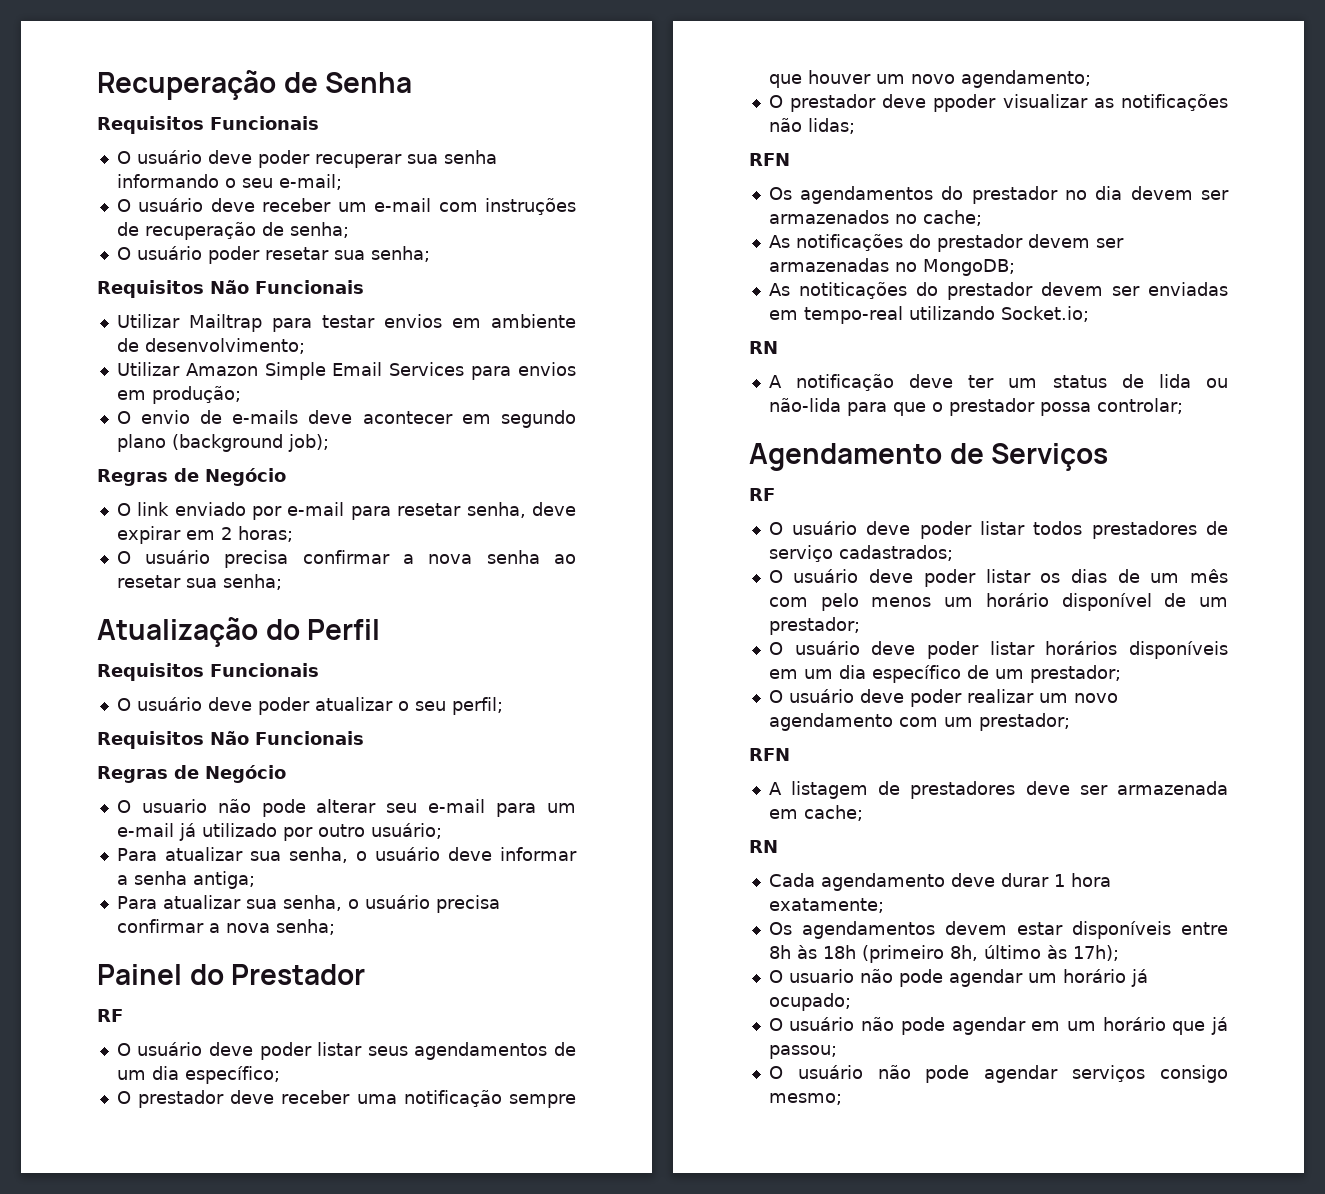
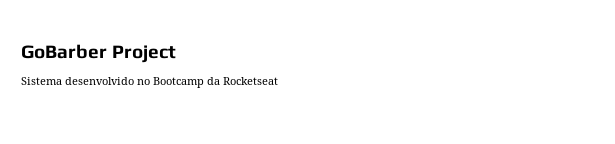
- Recuperação de Senha
- Requisitos Funcionais
- O usuário deve poder recuperar sua senha informando o seu e-mail;
- O usuário deve receber um e-mail com instruções de recuperação de senha;
- O usuário poder resetar sua senha;
- Requisitos Não Funcionais
- Utilizar Mailtrap para testar envios em ambiente de desenvolvimento;
- Utilizar Amazon Simple Email Services para envios em produção;
- O envio de e-mails deve acontecer em segundo plano (background job);
- Regras de Negócio
- O link enviado por e-mail para resetar senha, deve expirar em 2 horas;
- O usuário precisa confirmar a nova senha ao resetar sua senha;
- Atualização do Perfil
- Requisitos Funcionais
- O usuário deve poder atualizar o seu perfil;
- Requisitos Não Funcionais
- Regras de Negócio
- O usuario não pode alterar seu e-mail para um e-mail já utilizado por outro usuário;
- Para atualizar sua senha, o usuário deve informar a senha antiga;
- Para atualizar sua senha, o usuário precisa confirmar a nova senha;
- Painel do Prestador
- RF
- O usuário deve poder listar seus agendamentos de um dia específico;
- O prestador deve receber uma notificação sempre que houver um novo agendamento;
- O prestador deve ppoder visualizar as notificações não lidas;
- RFN
- Os agendamentos do prestador no dia devem ser armazenados no cache;
- As notificações do prestador devem ser armazenadas no MongoDB;
- As notiticações do prestador devem ser enviadas em tempo-real utilizando Socket.io;
- RN
- A notificação deve ter um status de lida ou não-lida para que o prestador possa controlar;
- Agendamento de Serviços
- RF
- O usuário deve poder listar todos prestadores de serviço cadastrados;
- O usuário deve poder listar os dias de um mês com pelo menos um horário disponível de um prestador;
- O usuário deve poder listar horários disponíveis em um dia específico de um prestador;
- O usuário deve poder realizar um novo agendamento com um prestador;
- RFN
- A listagem de prestadores deve ser armazenada em cache;
- RN
- Cada agendamento deve durar 1 hora exatamente;
- Os agendamentos devem estar disponíveis entre 8h às 18h (primeiro 8h, último às 17h);
- O usuario não pode agendar um horário já ocupado;
- O usuário não pode agendar em um horário que já passou;
- O usuário não pode agendar serviços consigo mesmo;
+ GoBarber Project
+ Sistema desenvolvido no Bootcamp da Rocketseat

